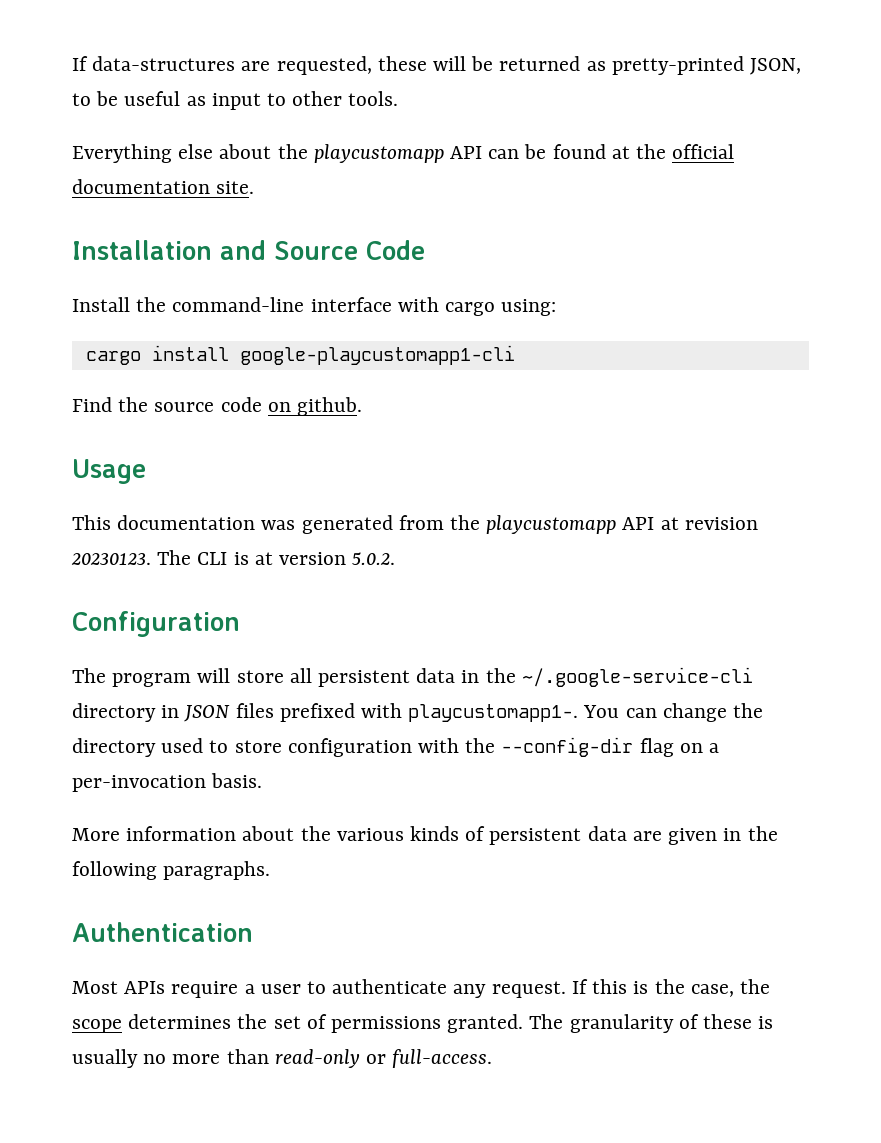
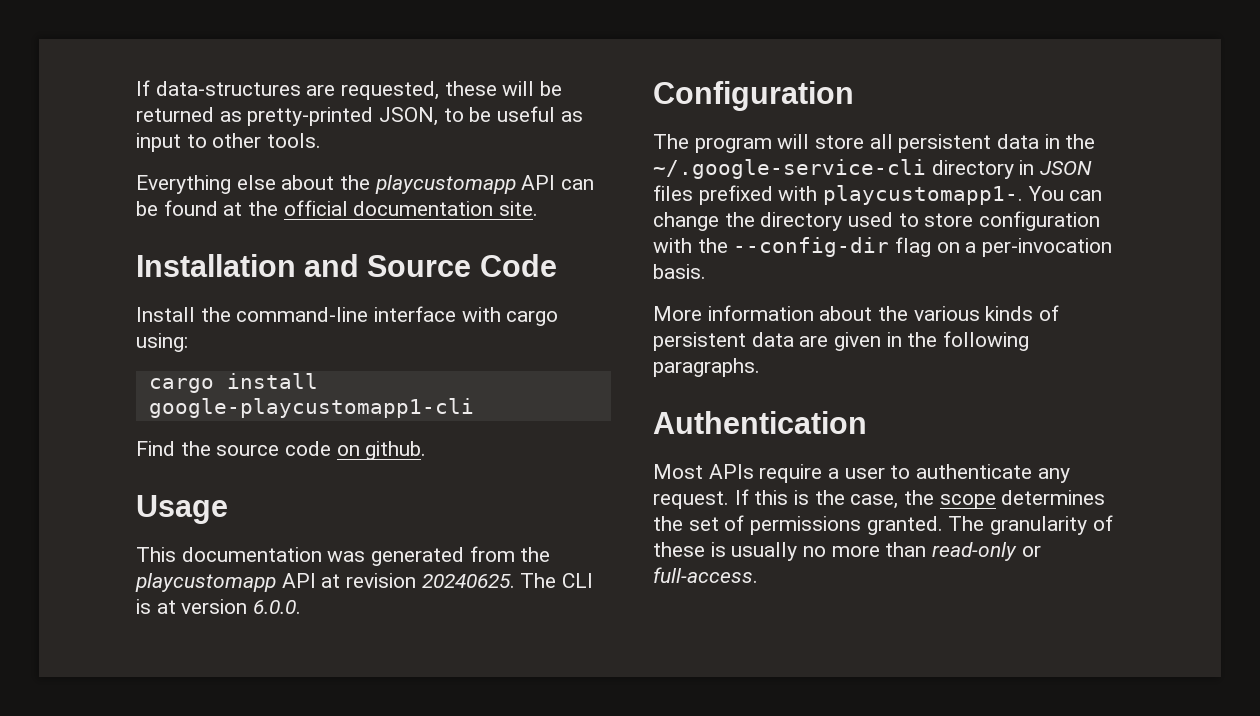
- This documentation was generated from the playcustomapp API at revision 20230123.
+ This documentation was generated from the playcustomapp API at revision 20240625.
- The CLI is at version 5.0.2.
+ The CLI is at version 6.0.0.

